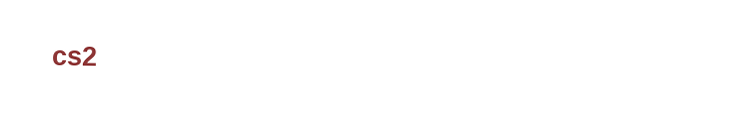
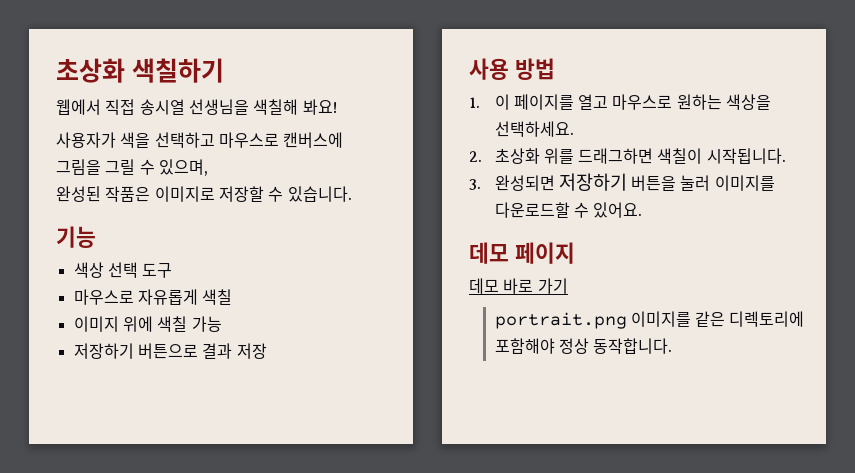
- cs2
+ 초상화 색칠하기
+ 웹에서 직접 송시열 선생님을 색칠해 봐요!
+ 사용자가 색을 선택하고 마우스로 캔버스에 그림을 그릴 수 있으며,
+ 완성된 작품은 이미지로 저장할 수 있습니다.
+ 기능
+ 색상 선택 도구
+ 마우스로 자유롭게 색칠
+ 이미지 위에 색칠 가능
+ 저장하기 버튼으로 결과 저장
+ 사용 방법
+ 1. 이 페이지를 열고 마우스로 원하는 색상을 선택하세요.
+ 2. 초상화 위를 드래그하면 색칠이 시작됩니다.
+ 3. 완성되면 저장하기 버튼을 눌러 이미지를 다운로드할 수 있어요.
+ 데모 페이지
+ 데모 바로 가기
+ portrait.png 이미지를 같은 디렉토리에 포함해야 정상 동작합니다.

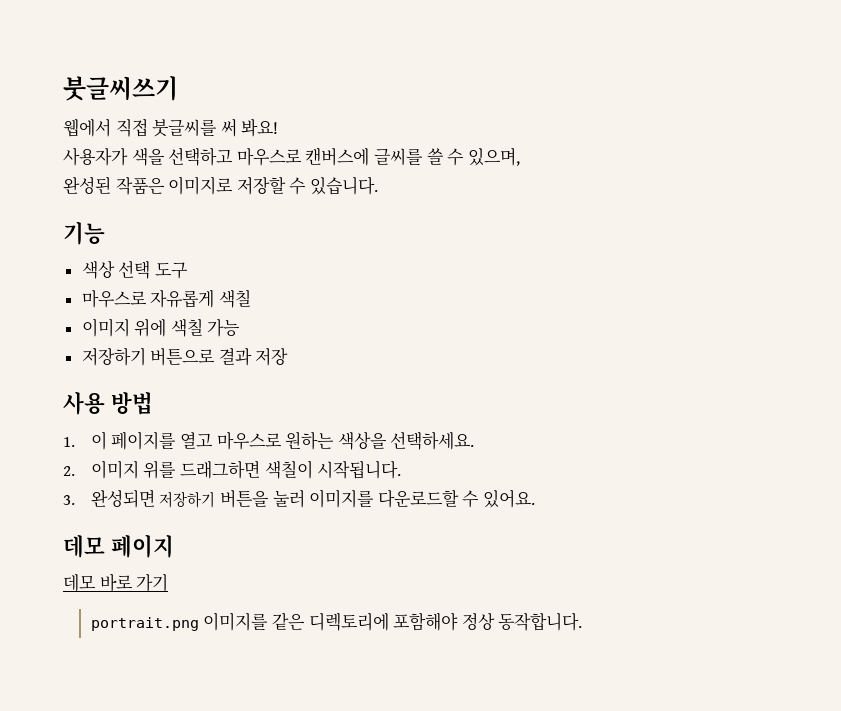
- 초상화 색칠하기
+ 붓글씨쓰기
- 웹에서 직접 송시열 선생님을 색칠해 봐요!
+ 웹에서 직접 붓글씨를 써 봐요!
- 사용자가 색을 선택하고 마우스로 캔버스에 그림을 그릴 수 있으며,
+ 사용자가 색을 선택하고 마우스로 캔버스에 글씨를 쓸 수 있으며,
- 2. 초상화 위를 드래그하면 색칠이 시작됩니다.
+ 2. 이미지 위를 드래그하면 색칠이 시작됩니다.

